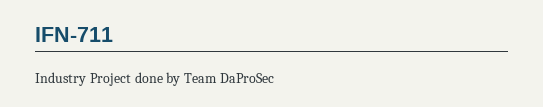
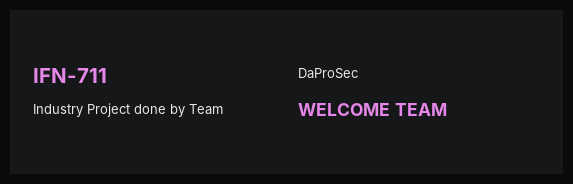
+ WELCOME TEAM

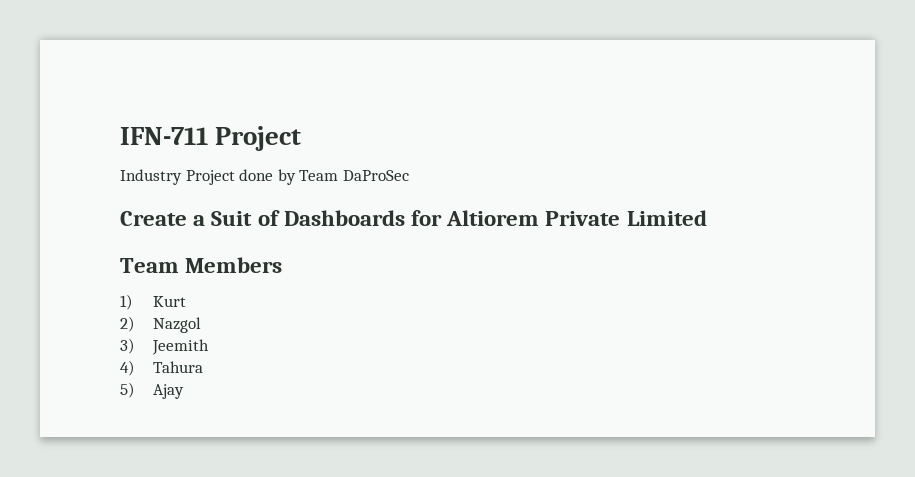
- IFN-711
+ IFN-711 Project
- WELCOME TEAM
+ Create a Suit of Dashboards for Altiorem Private Limited
+ Team Members
+ 1) Kurt
+ 2) Nazgol
+ 3) Jeemith
+ 4) Tahura
+ 5) Ajay

